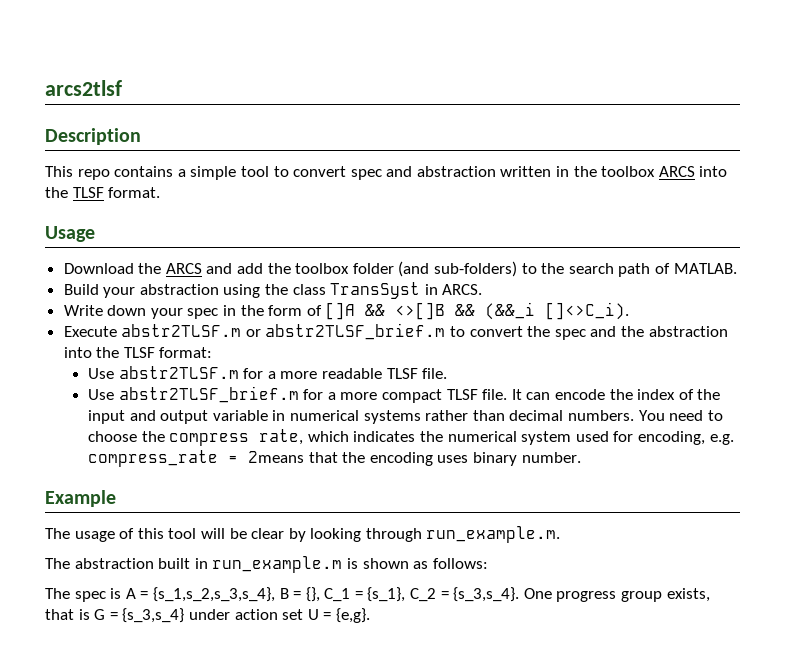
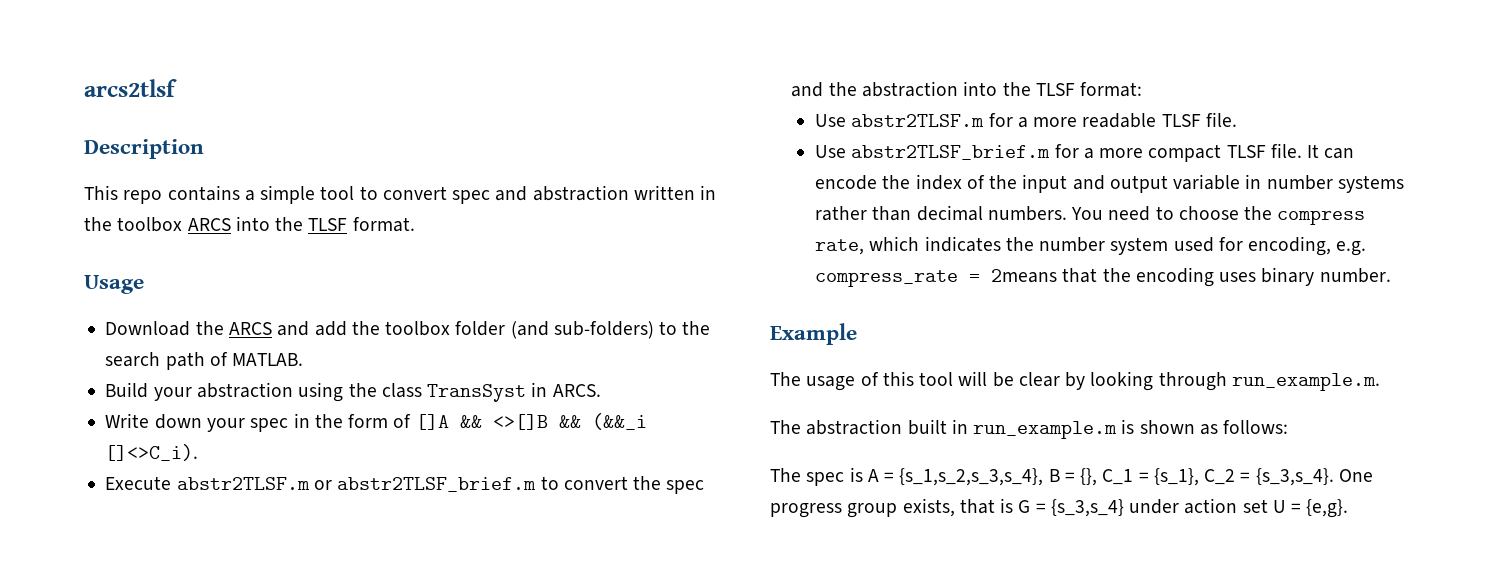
- It can encode the index of the input and output variable in numerical systems rather than decimal numbers.
+ It can encode the index of the input and output variable in number systems rather than decimal numbers.
- You need to choose the compress rate, which indicates the numerical system used for encoding, e.g. compress_rate = 2means that the encoding uses binary number.
+ You need to choose the compress rate, which indicates the number system used for encoding, e.g. compress_rate = 2means that the encoding uses binary number.

